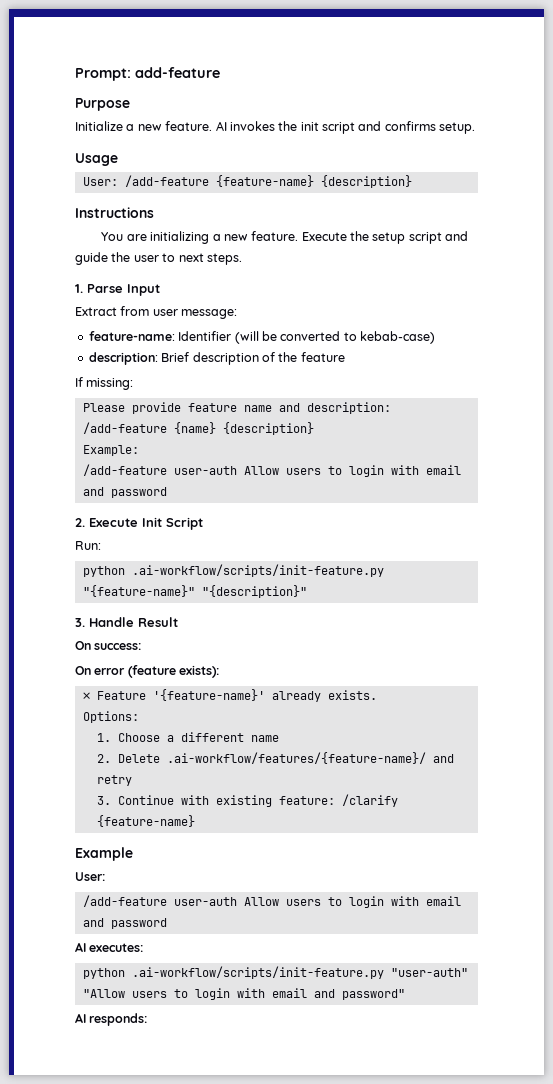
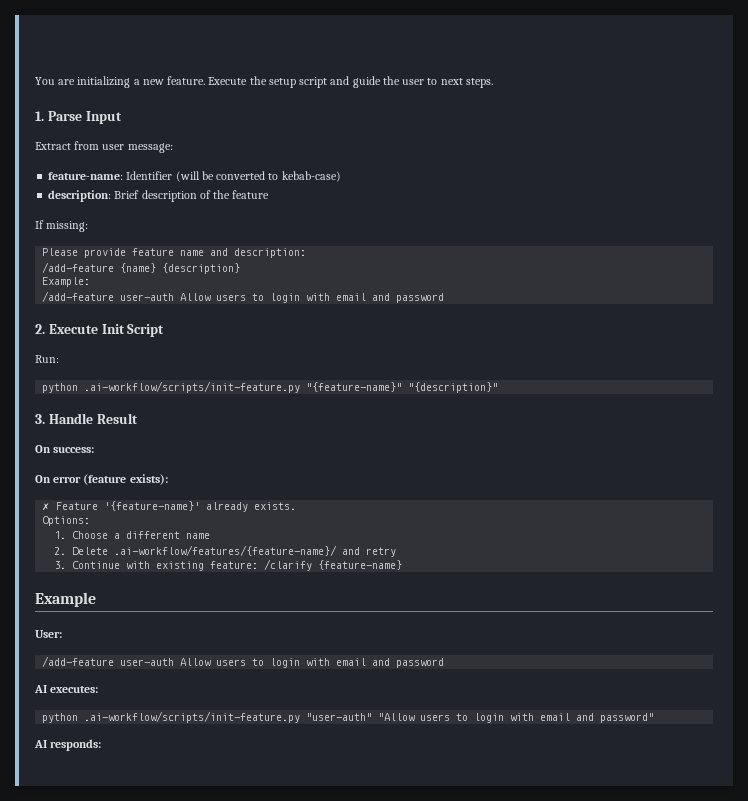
- Prompt: add-feature
- Purpose
- Initialize a new feature. AI invokes the init script and confirms setup.
- Usage
- User: /add-feature {feature-name} {description}
- Instructions

